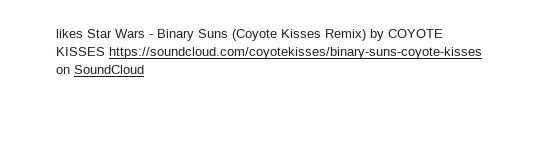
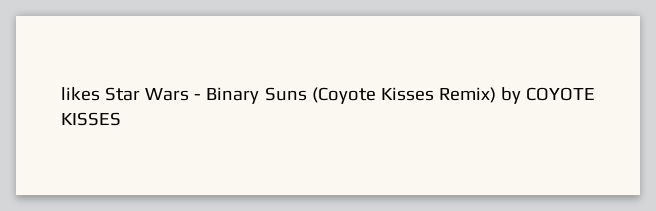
- likes Star Wars - Binary Suns (Coyote Kisses Remix) by COYOTE KISSES https://soundcloud.com/coyotekisses/binary-suns-coyote-kisses on SoundCloud
+ likes Star Wars - Binary Suns (Coyote Kisses Remix) by COYOTE KISSES

